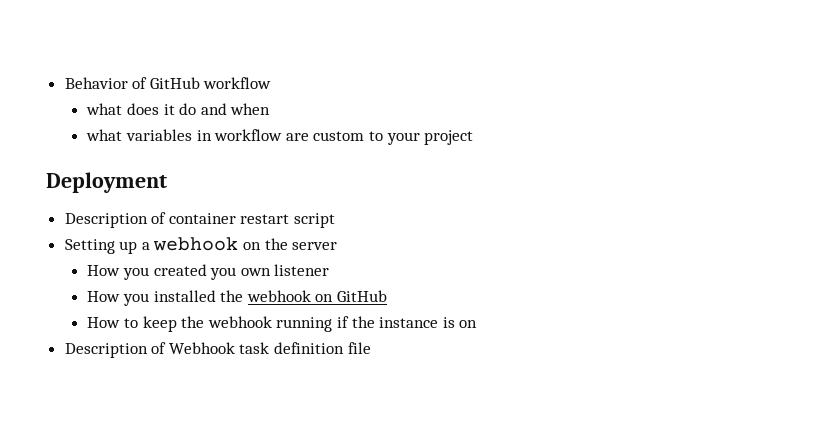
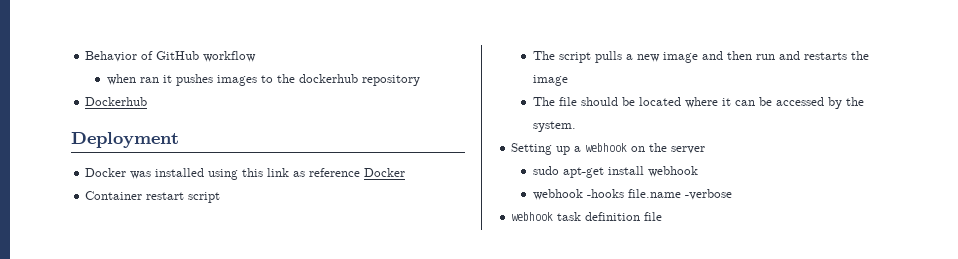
- what does it do and when
- what variables in workflow are custom to your project
+ when ran it pushes images to the dockerhub repository
+ Dockerhub
  Deployment
- Description of container restart script
+ Docker was installed using this link as reference Docker
+ Container restart script
+ The script pulls a new image and then run and restarts the image
+ The file should be located where it can be accessed by the system.
- How you created you own listener
- How you installed the webhook on GitHub
- How to keep the webhook running if the instance is on
- Description of Webhook task definition file
+ sudo apt-get install webhook
+ webhook -hooks file.name -verbose
+ webhook task definition file

